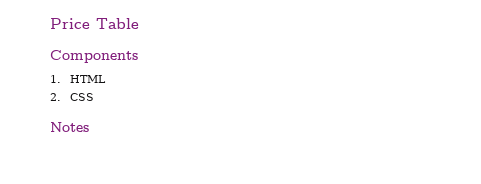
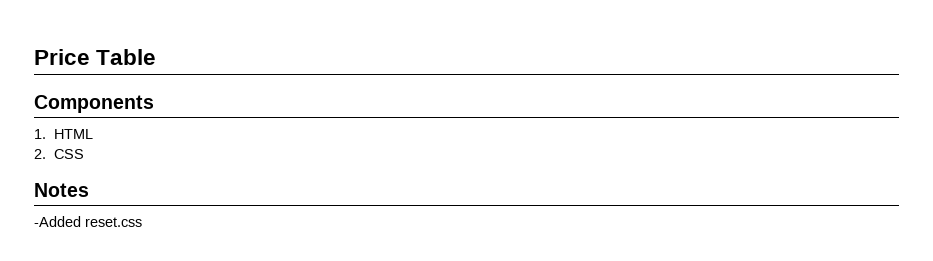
+ -Added reset.css

